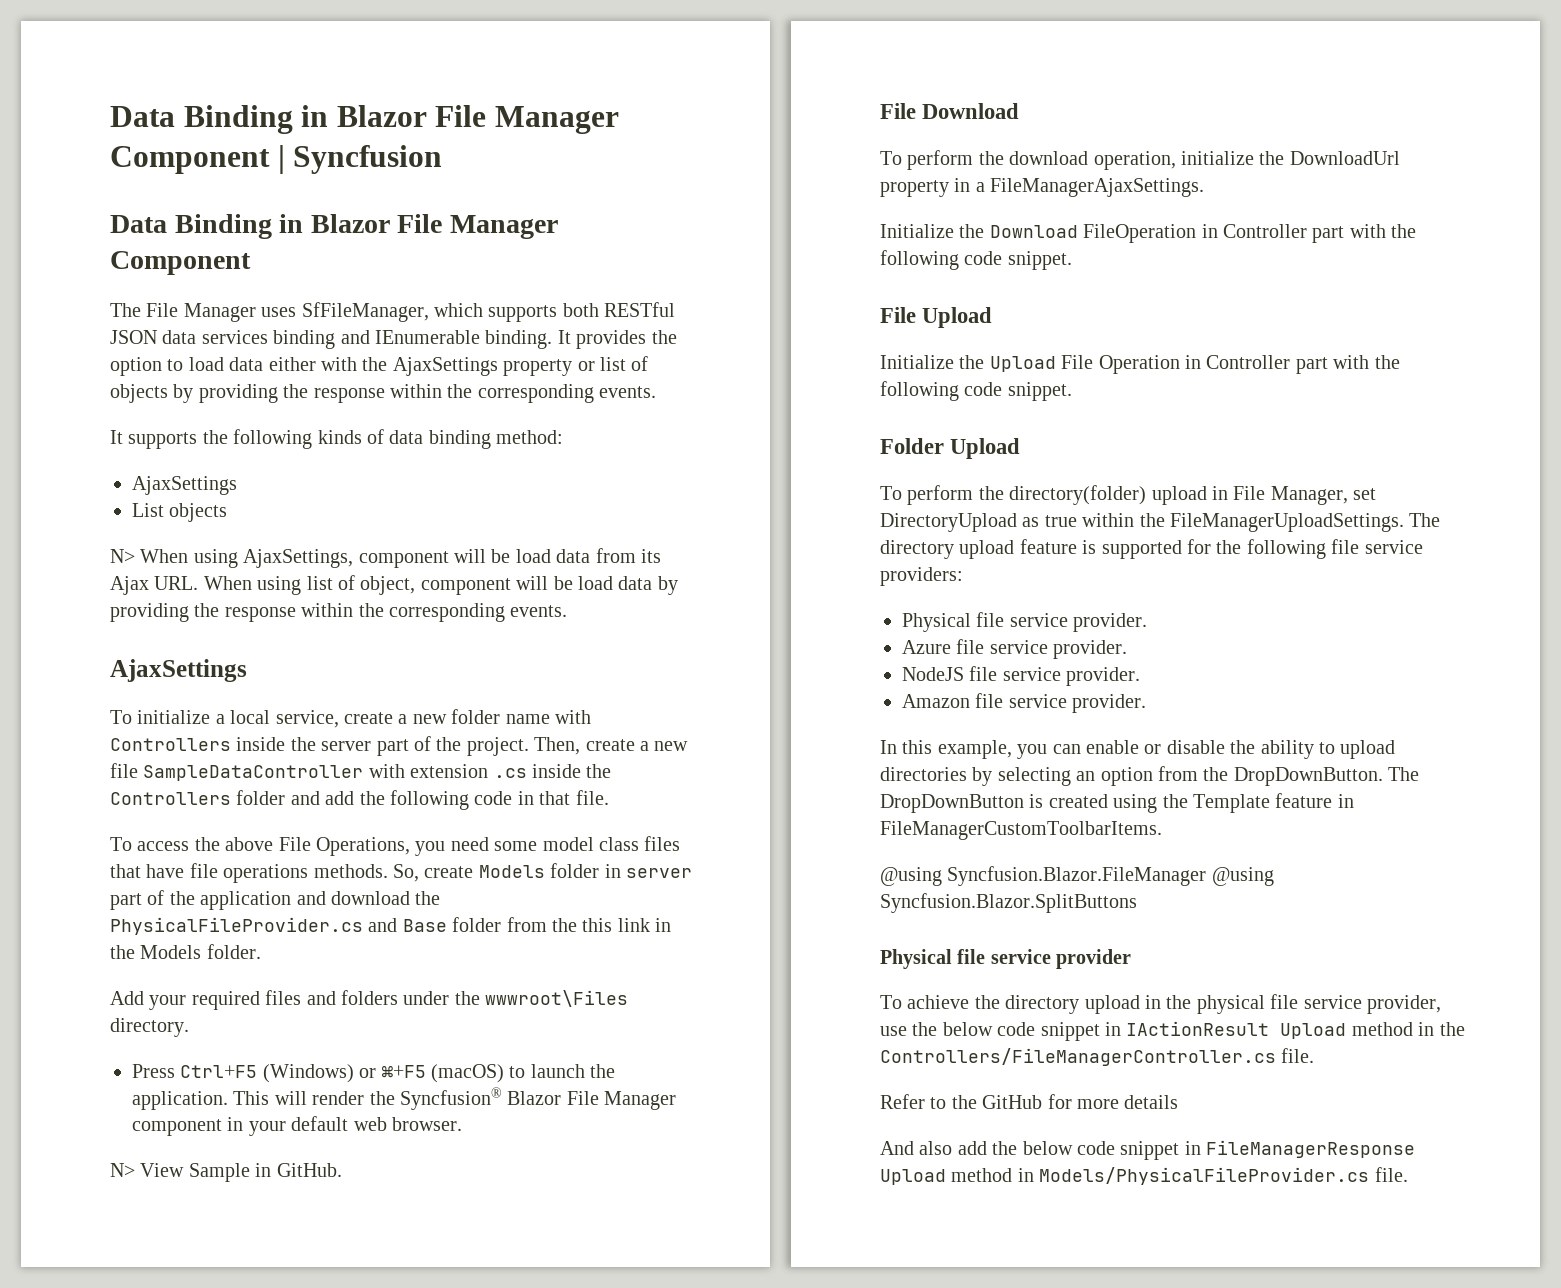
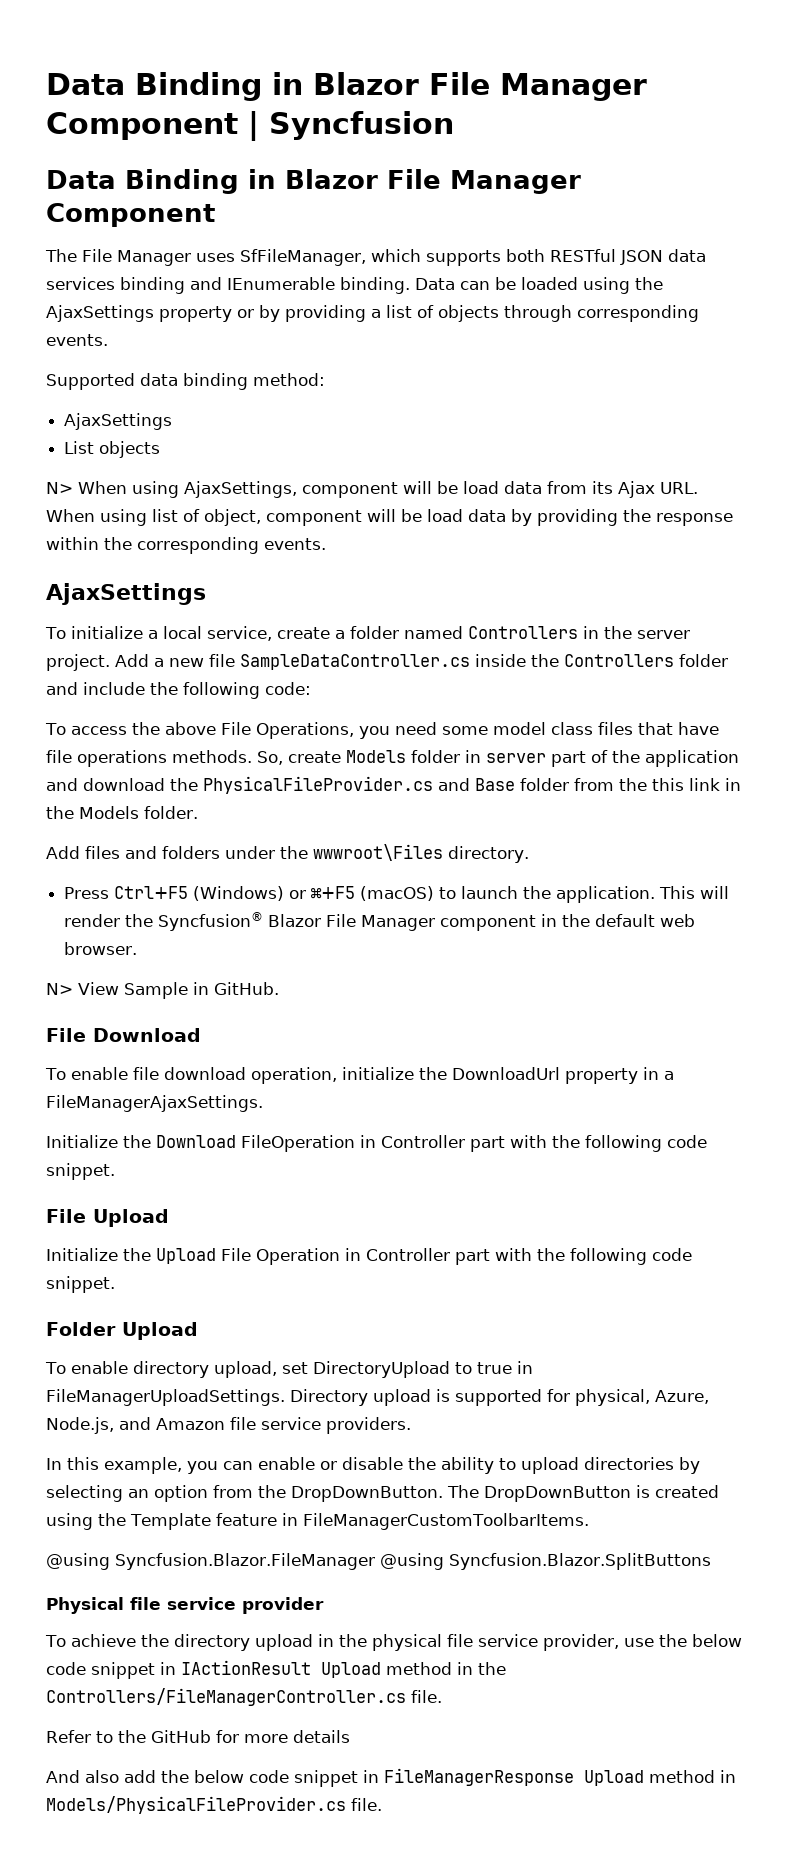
- It provides the option to load data either with the AjaxSettings property or list of objects by providing the response within the corresponding events.
- It supports the following kinds of data binding method:
+ Data can be loaded using the AjaxSettings property or by providing a list of objects through corresponding events.
+ Supported data binding method:
- To initialize a local service, create a new folder name with Controllers inside the server part of the project. Then, create a new file SampleDataController with extension .cs inside the Controllers folder and add the following code in that file.
+ To initialize a local service, create a folder named Controllers in the server project. Add a new file SampleDataController.cs inside the Controllers folder and include the following code:
- Add your required files and folders under the wwwroot\Files directory.
+ Add files and folders under the wwwroot\Files directory.
- This will render the Syncfusion® Blazor File Manager component in your default web browser.
+ This will render the Syncfusion® Blazor File Manager component in the default web browser.
- To perform the download operation, initialize the DownloadUrl property in a FileManagerAjaxSettings.
+ To enable file download operation, initialize the DownloadUrl property in a FileManagerAjaxSettings.
- To perform the directory(folder) upload in File Manager, set DirectoryUpload as true within the FileManagerUploadSettings. The directory upload feature is supported for the following file service providers:
- Physical file service provider.
- Azure file service provider.
- NodeJS file service provider.
- Amazon file service provider.
+ To enable directory upload, set DirectoryUpload to true in FileManagerUploadSettings. Directory upload is supported for physical, Azure, Node.js, and Amazon file service providers.

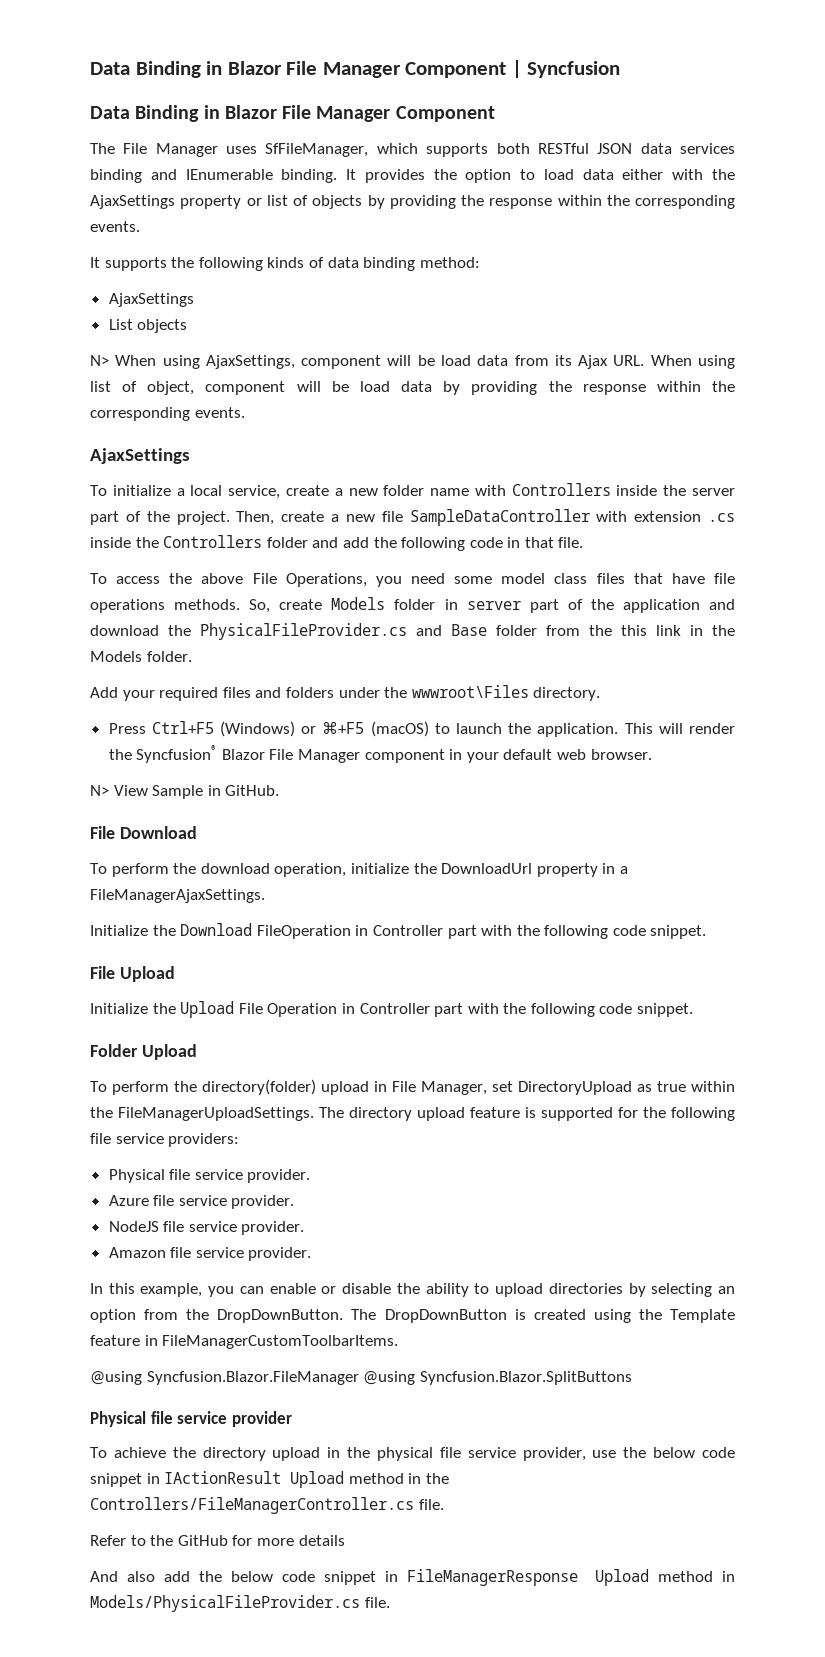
- Data can be loaded using the AjaxSettings property or by providing a list of objects through corresponding events.
- Supported data binding method:
+ It provides the option to load data either with the AjaxSettings property or list of objects by providing the response within the corresponding events.
+ It supports the following kinds of data binding method:
- To initialize a local service, create a folder named Controllers in the server project. Add a new file SampleDataController.cs inside the Controllers folder and include the following code:
+ To initialize a local service, create a new folder name with Controllers inside the server part of the project. Then, create a new file SampleDataController with extension .cs inside the Controllers folder and add the following code in that file.
- Add files and folders under the wwwroot\Files directory.
+ Add your required files and folders under the wwwroot\Files directory.
- This will render the Syncfusion® Blazor File Manager component in the default web browser.
+ This will render the Syncfusion® Blazor File Manager component in your default web browser.
- To enable file download operation, initialize the DownloadUrl property in a FileManagerAjaxSettings.
+ To perform the download operation, initialize the DownloadUrl property in a FileManagerAjaxSettings.
- To enable directory upload, set DirectoryUpload to true in FileManagerUploadSettings. Directory upload is supported for physical, Azure, Node.js, and Amazon file service providers.
+ To perform the directory(folder) upload in File Manager, set DirectoryUpload as true within the FileManagerUploadSettings. The directory upload feature is supported for the following file service providers:
+ Physical file service provider.
+ Azure file service provider.
+ NodeJS file service provider.
+ Amazon file service provider.

